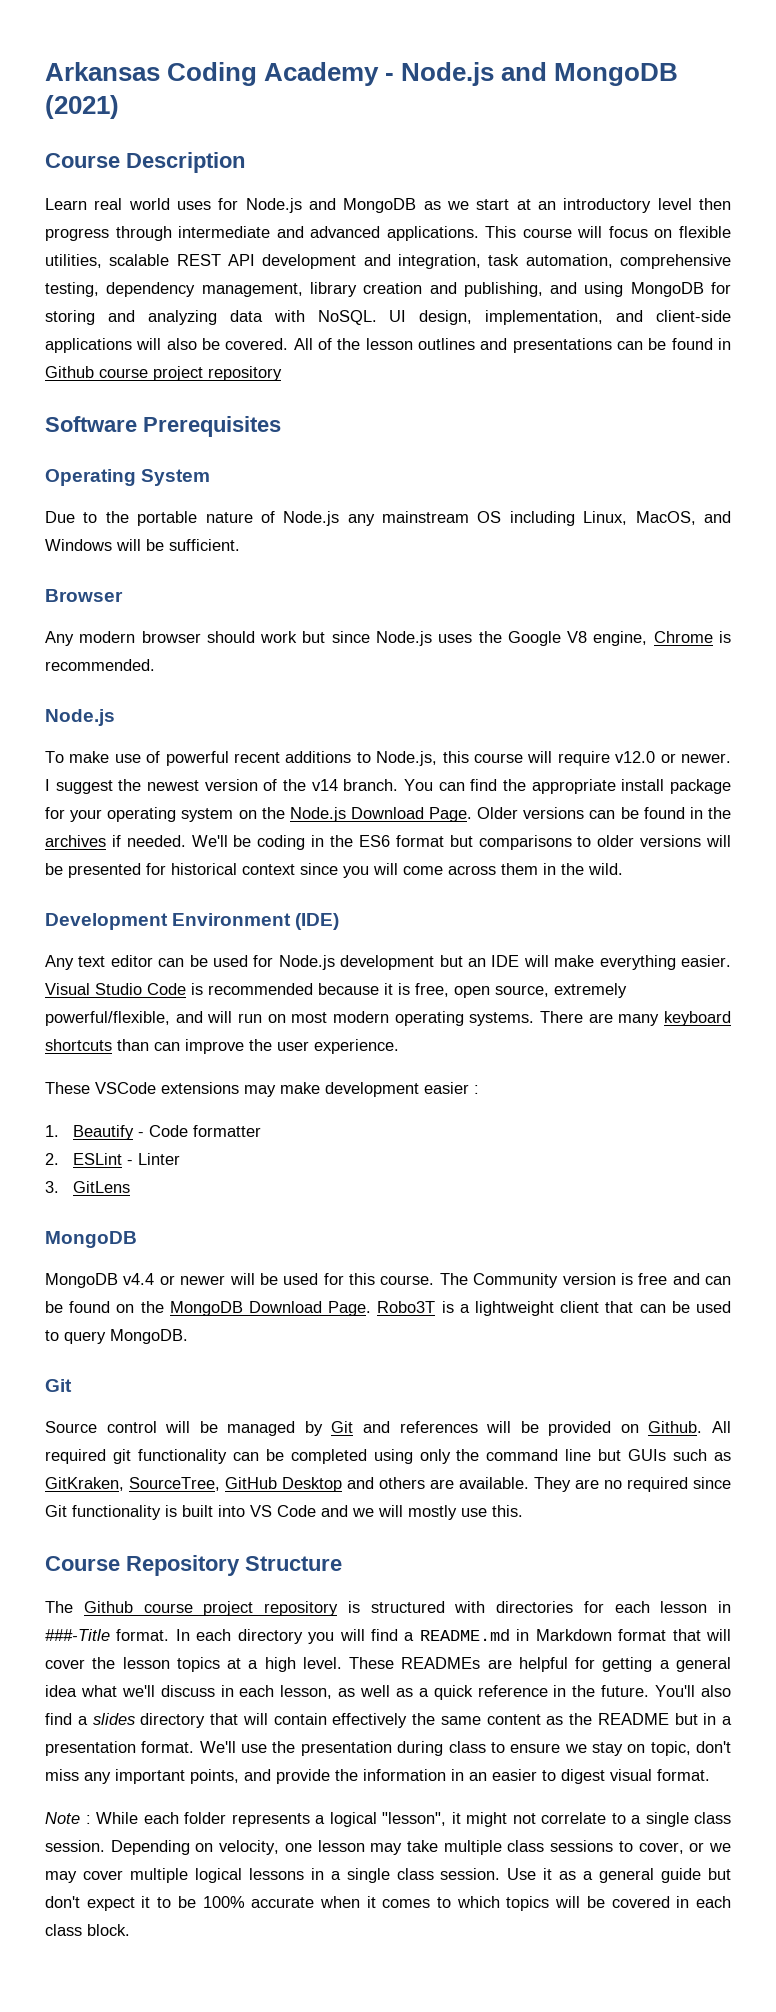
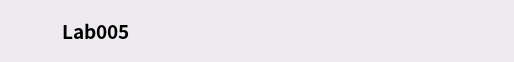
- Arkansas Coding Academy - Node.js and MongoDB (2021)
- Course Description
- Learn real world uses for Node.js and MongoDB as we start at an introductory level then progress through intermediate and advanced applications. This course will focus on flexible utilities, scalable REST API development and integration, task automation, comprehensive testing, dependency management, library creation and publishing, and using MongoDB for storing and analyzing data with NoSQL. UI design, implementation, and client-side applications will also be covered. All of the lesson outlines and presentations can be found in Github course project repository
- Software Prerequisites
- Operating System
- Due to the portable nature of Node.js any mainstream OS including Linux, MacOS, and Windows will be sufficient.
- Browser
- Any modern browser should work but since Node.js uses the Google V8 engine, Chrome is recommended.
- Node.js
- To make use of powerful recent additions to Node.js, this course will require v12.0 or newer. I suggest the newest version of the v14 branch. You can find the appropriate install package for your operating system on the Node.js Download Page. Older versions can be found in the archives if needed. We'll be coding in the ES6 format but comparisons to older versions will be presented for historical context since you will come across them in the wild.
- Development Environment (IDE)
- Any text editor can be used for Node.js development but an IDE will make everything easier. Visual Studio Code is recommended because it is free, open source, extremely powerful/flexible, and will run on most modern operating systems. There are many keyboard shortcuts than can improve the user experience.
- These VSCode extensions may make development easier :
- 1. Beautify - Code formatter
- 2. ESLint - Linter
- 3. GitLens
- MongoDB
- MongoDB v4.4 or newer will be used for this course. The Community version is free and can be found on the MongoDB Download Page. Robo3T is a lightweight client that can be used to query MongoDB.
- Git
- Source control will be managed by Git and references will be provided on Github. All required git functionality can be completed using only the command line but GUIs such as GitKraken, SourceTree, GitHub Desktop and others are available. They are no required since Git functionality is built into VS Code and we will mostly use this.
- Course Repository Structure
- The Github course project repository is structured with directories for each lesson in ###-Title format. In each directory you will find a README.md in Markdown format that will cover the lesson topics at a high level. These READMEs are helpful for getting a general idea what we'll discuss in each lesson, as well as a quick reference in the future. You'll also find a slides directory that will contain effectively the same content as the README but in a presentation format. We'll use the presentation during class to ensure we stay on topic, don't miss any important points, and provide the information in an easier to digest visual format.
- Note : While each folder represents a logical "lesson", it might not correlate to a single class session. Depending on velocity, one lesson may take multiple class sessions to cover, or we may cover multiple logical lessons in a single class session. Use it as a general guide but don't expect it to be 100% accurate when it comes to which topics will be covered in each class block.
+ Lab005

